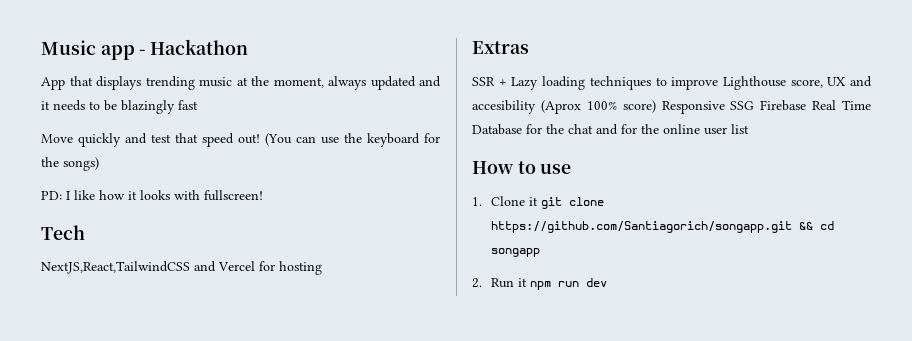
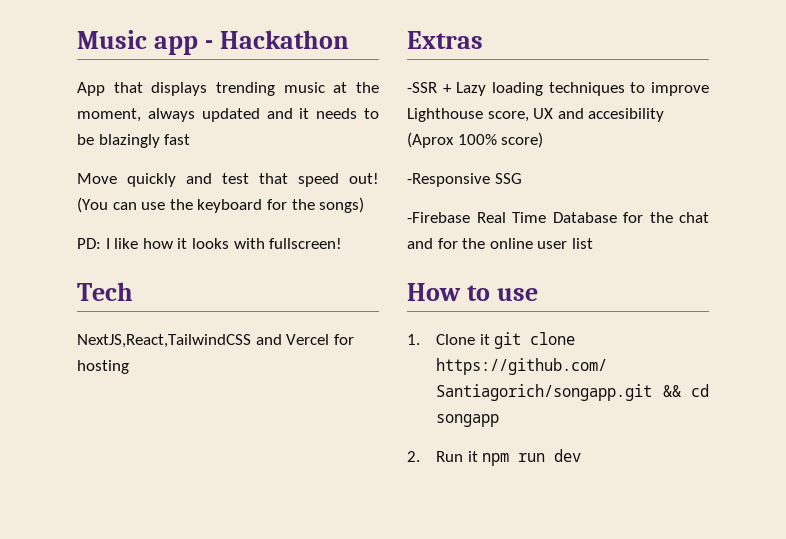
- SSR + Lazy loading techniques to improve Lighthouse score, UX and accesibility (Aprox 100% score) Responsive SSG Firebase Real Time Database for the chat and for the online user list
+ -SSR + Lazy loading techniques to improve Lighthouse score, UX and accesibility (Aprox 100% score)
+ -Responsive SSG
+ -Firebase Real Time Database for the chat and for the online user list

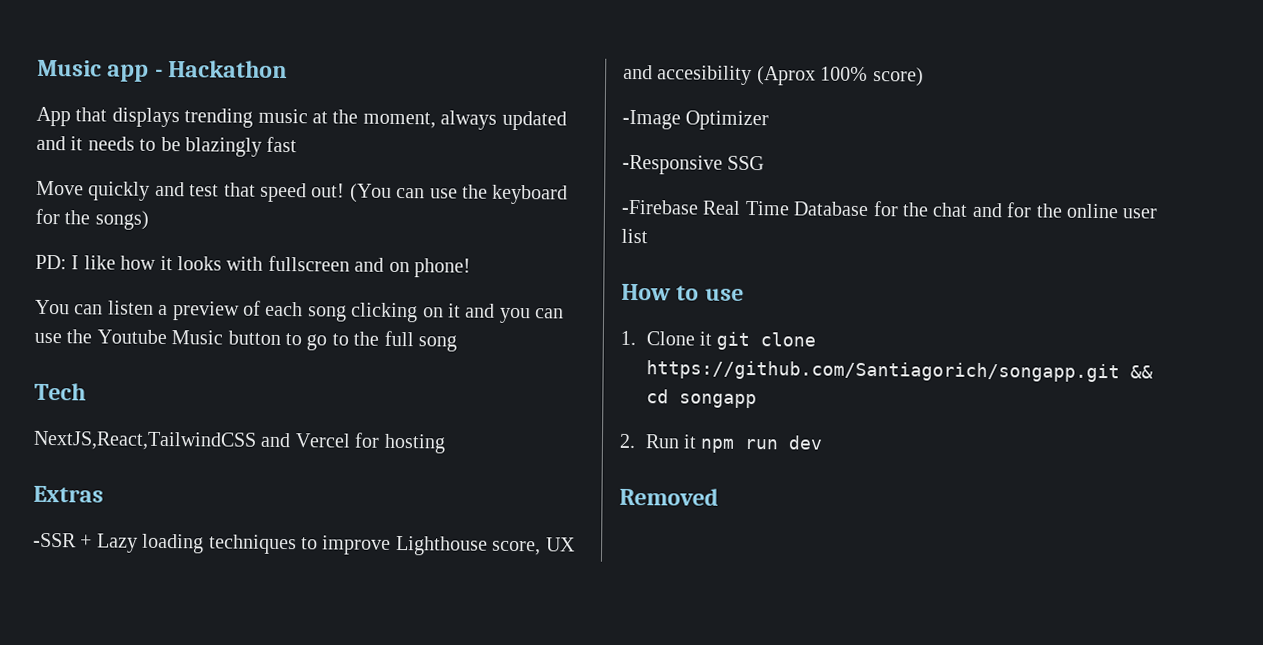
- PD: I like how it looks with fullscreen!
+ PD: I like how it looks with fullscreen and on phone!
+ You can listen a preview of each song clicking on it and you can use the Youtube Music button to go to the full song
+ -Image Optimizer
+ Removed

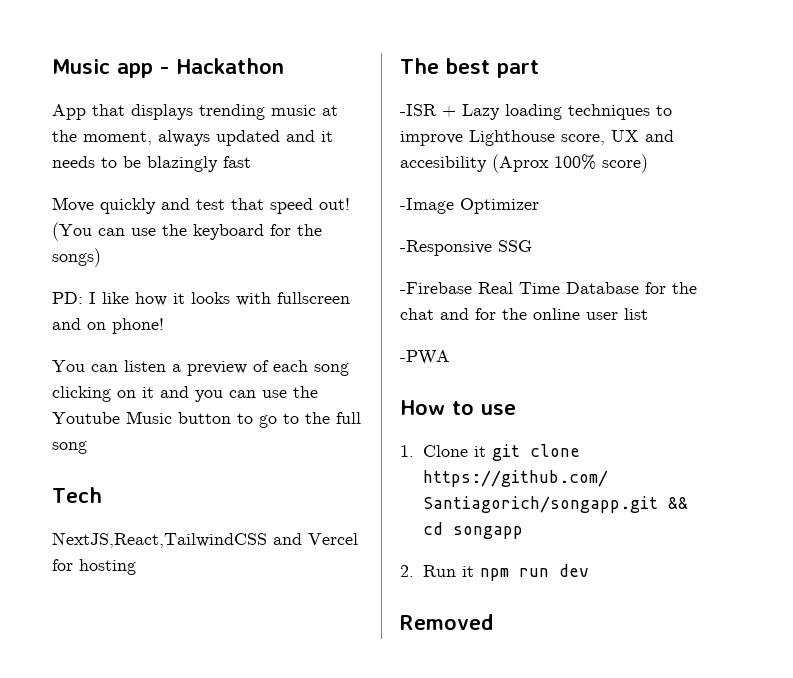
- Extras
- -SSR + Lazy loading techniques to improve Lighthouse score, UX and accesibility (Aprox 100% score)
+ The best part
+ -ISR + Lazy loading techniques to improve Lighthouse score, UX and accesibility (Aprox 100% score)
+ -PWA

